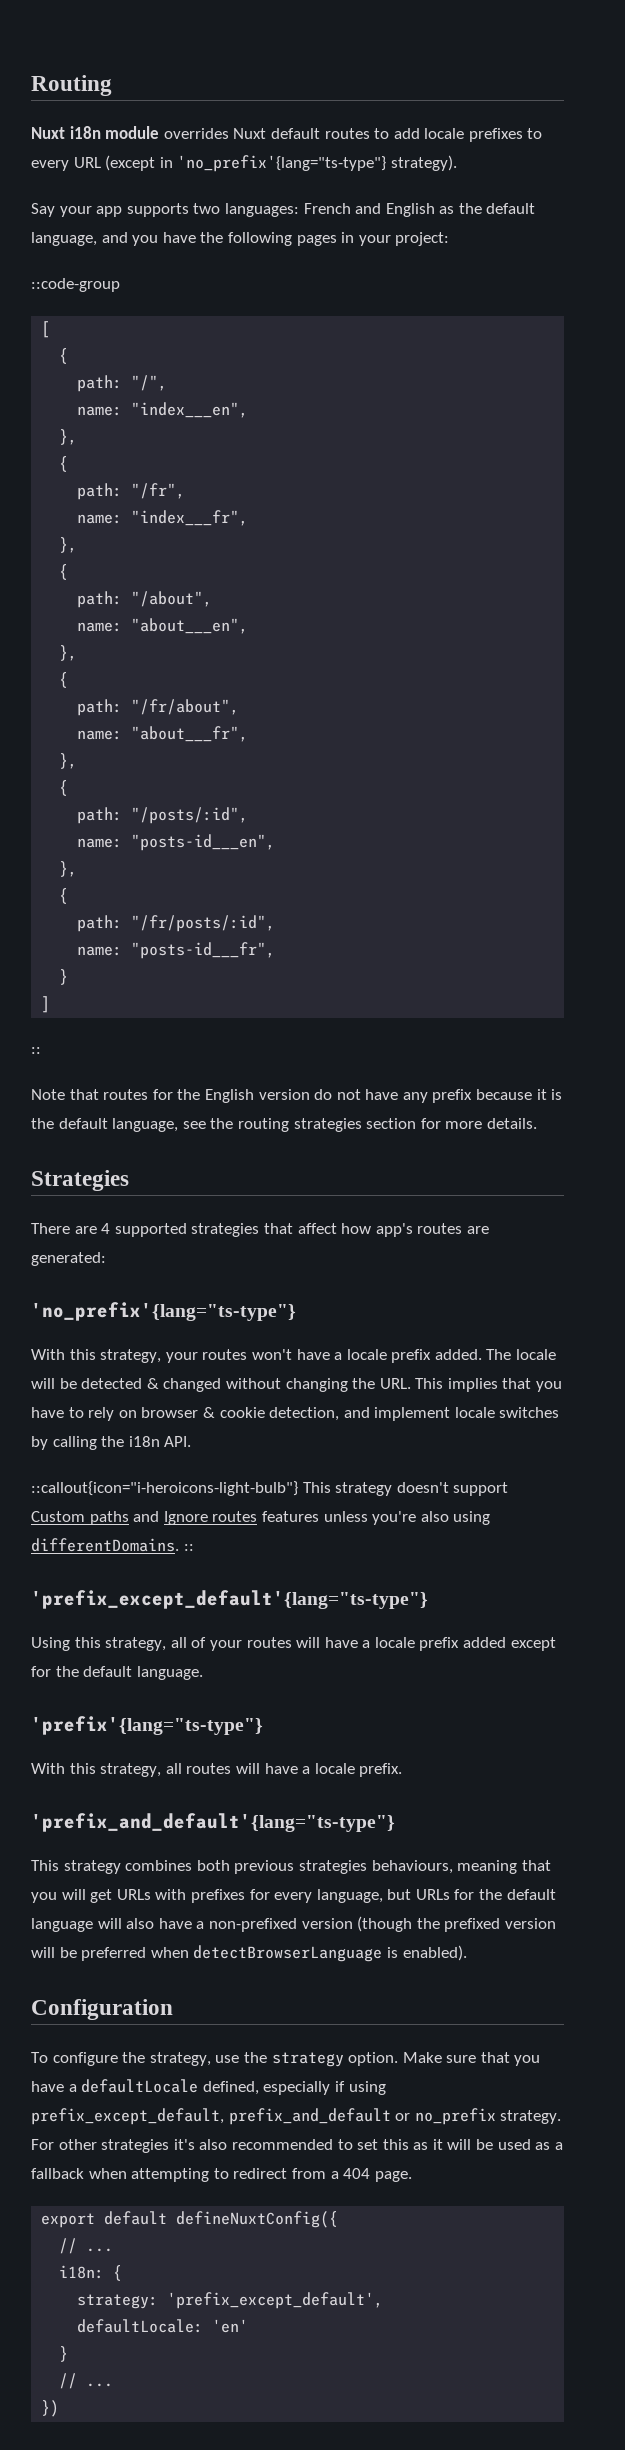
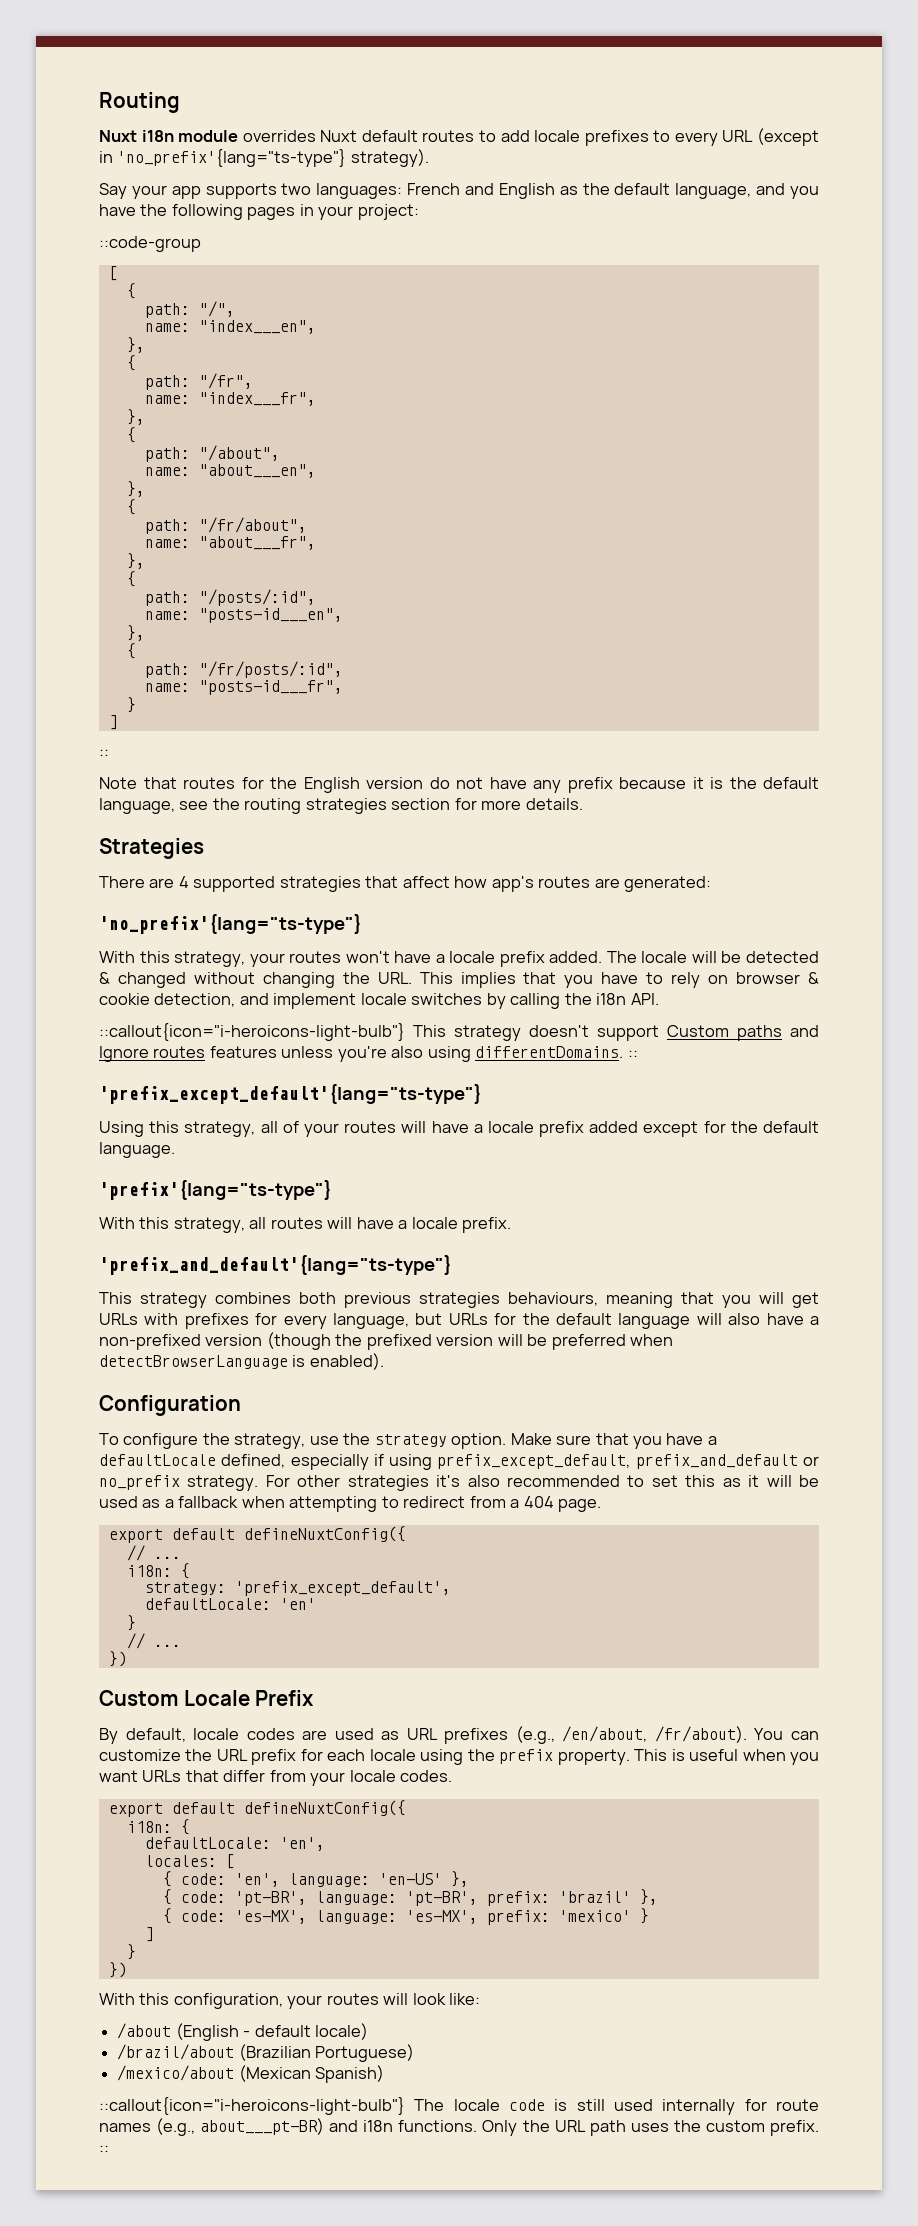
+ Custom Locale Prefix
+ By default, locale codes are used as URL prefixes (e.g., /en/about, /fr/about). You can customize the URL prefix for each locale using the prefix property. This is useful when you want URLs that differ from your locale codes.
+ export default defineNuxtConfig({
+ i18n: {
+ defaultLocale: 'en',
+ locales: [
+ { code: 'en', language: 'en-US' },
+ { code: 'pt-BR', language: 'pt-BR', prefix: 'brazil' },
+ { code: 'es-MX', language: 'es-MX', prefix: 'mexico' }
+ ]
+ }
+ })
+ With this configuration, your routes will look like:
+ /about (English - default locale)
+ /brazil/about (Brazilian Portuguese)
+ /mexico/about (Mexican Spanish)
+ ::callout{icon="i-heroicons-light-bulb"} The locale code is still used internally for route names (e.g., about___pt-BR) and i18n functions. Only the URL path uses the custom prefix. ::

